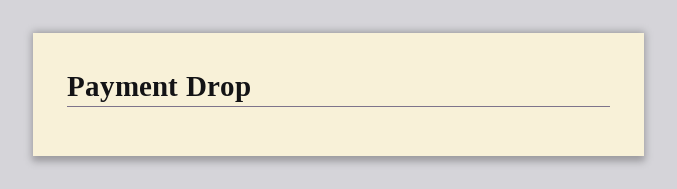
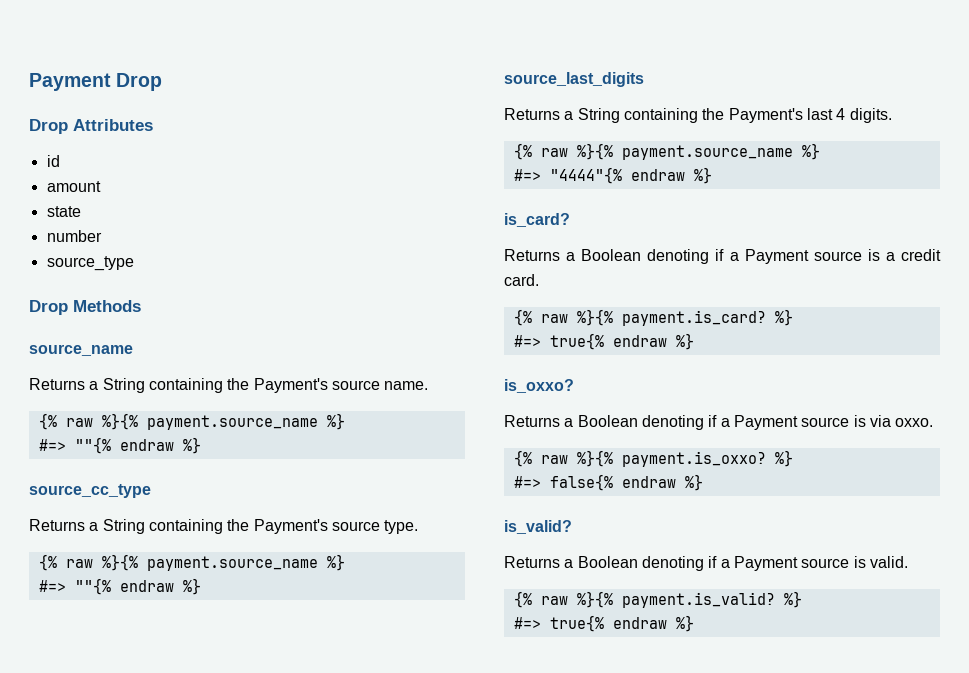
+ Drop Attributes
+ id
+ amount
+ state
+ number
+ source_type
+ Drop Methods
+ source_name
+ Returns a String containing the Payment's source name.
+ {% raw %}{% payment.source_name %}
+ #=> ""{% endraw %}
+ source_cc_type
+ Returns a String containing the Payment's source type.
+ {% raw %}{% payment.source_name %}
+ #=> ""{% endraw %}
+ source_last_digits
+ Returns a String containing the Payment's last 4 digits.
+ {% raw %}{% payment.source_name %}
+ #=> "4444"{% endraw %}
+ is_card?
+ Returns a Boolean denoting if a Payment source is a credit card.
+ {% raw %}{% payment.is_card? %}
+ #=> true{% endraw %}
+ is_oxxo?
+ Returns a Boolean denoting if a Payment source is via oxxo.
+ {% raw %}{% payment.is_oxxo? %}
+ #=> false{% endraw %}
+ is_valid?
+ Returns a Boolean denoting if a Payment source is valid.
+ {% raw %}{% payment.is_valid? %}
+ #=> true{% endraw %}

